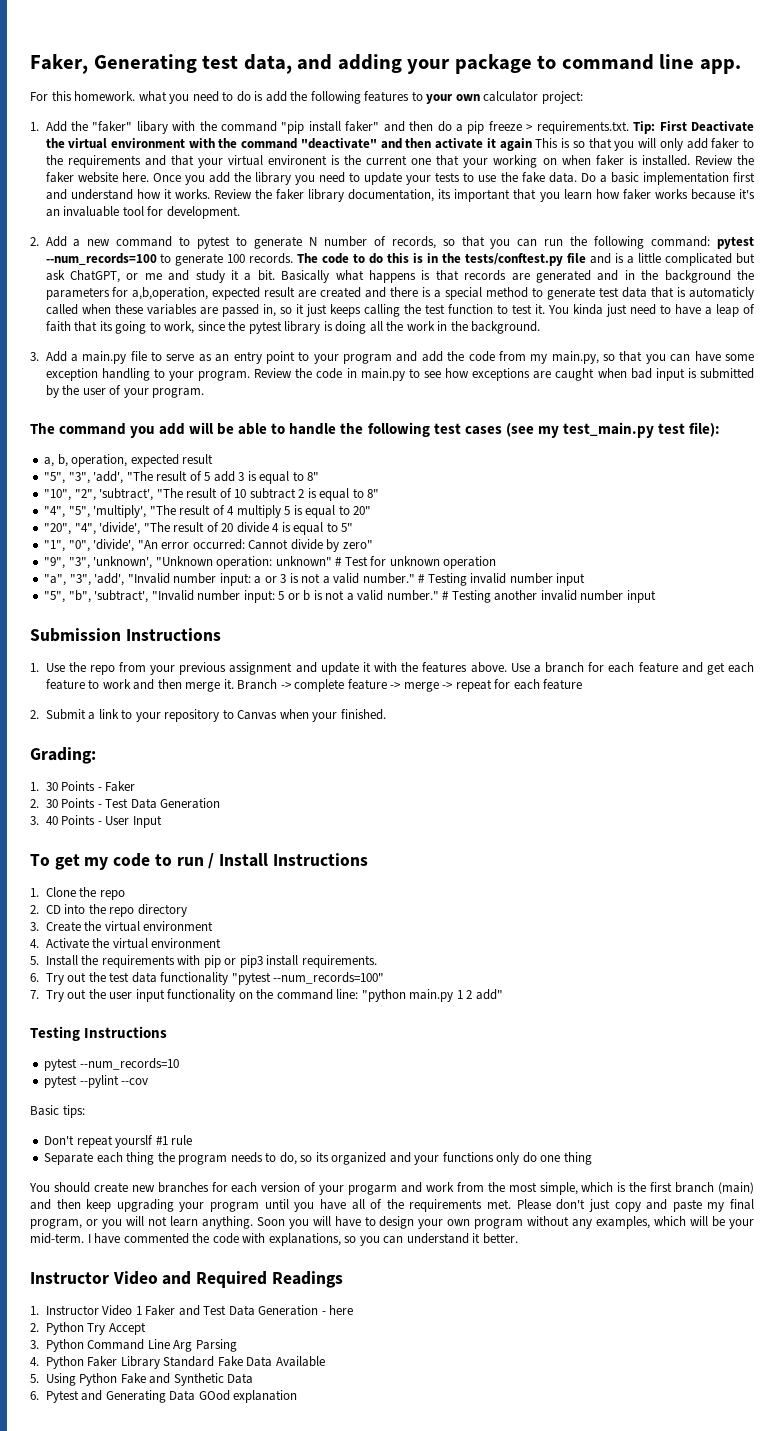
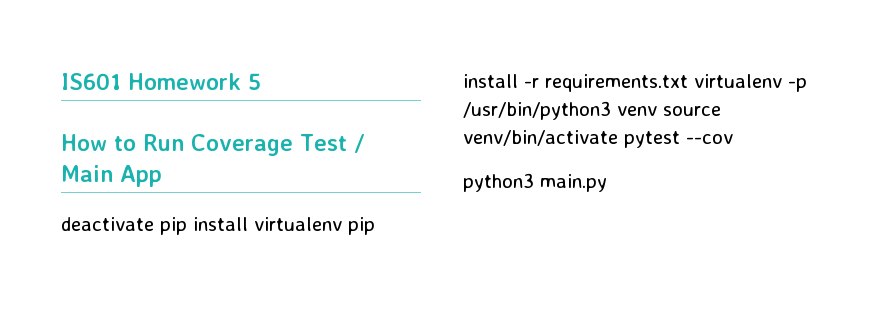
- Faker, Generating test data, and adding your package to command line app.
- For this homework. what you need to do is add the following features to your own calculator project:
- 1. Add the "faker" libary with the command "pip install faker" and then do a pip freeze > requirements.txt. Tip: First Deactivate the virtual environment with the command "deactivate" and then activate it again This is so that you will only add faker to the requirements and that your virtual environent is the current one that your working on when faker is installed. Review the faker website here. Once you add the library you need to update your tests to use the fake data. Do a basic implementation first and understand how it works. Review the faker library documentation, its important that you learn how faker works because it's an invaluable tool for development.
- 2. Add a new command to pytest to generate N number of records, so that you can run the following command: pytest --num_records=100 to generate 100 records. The code to do this is in the tests/conftest.py file and is a little complicated but ask ChatGPT, or me and study it a bit. Basically what happens is that records are generated and in the background the parameters for a,b,operation, expected result are created and there is a special method to generate test data that is automaticly called when these variables are passed in, so it just keeps calling the test function to test it. You kinda just need to have a leap of faith that its going to work, since the pytest library is doing all the work in the background.
- 3. Add a main.py file to serve as an entry point to your program and add the code from my main.py, so that you can have some exception handling to your program. Review the code in main.py to see how exceptions are caught when bad input is submitted by the user of your program.
- The command you add will be able to handle the following test cases (see my test_main.py test file):
- a, b, operation, expected result
- "5", "3", 'add', "The result of 5 add 3 is equal to 8"
- "10", "2", 'subtract', "The result of 10 subtract 2 is equal to 8"
- "4", "5", 'multiply', "The result of 4 multiply 5 is equal to 20"
- "20", "4", 'divide', "The result of 20 divide 4 is equal to 5"
- "1", "0", 'divide', "An error occurred: Cannot divide by zero"
- "9", "3", 'unknown', "Unknown operation: unknown" # Test for unknown operation
- "a", "3", 'add', "Invalid number input: a or 3 is not a valid number." # Testing invalid number input
- "5", "b", 'subtract', "Invalid number input: 5 or b is not a valid number." # Testing another invalid number input
- Submission Instructions
- 1. Use the repo from your previous assignment and update it with the features above. Use a branch for each feature and get each feature to work and then merge it. Branch -> complete feature -> merge -> repeat for each feature
- 2. Submit a link to your repository to Canvas when your finished.
- Grading:
- 1. 30 Points - Faker
- 2. 30 Points - Test Data Generation
- 3. 40 Points - User Input
- To get my code to run / Install Instructions
- 1. Clone the repo
- 2. CD into the repo directory
- 3. Create the virtual environment
- 4. Activate the virtual environment
- 5. Install the requirements with pip or pip3 install requirements.
- 6. Try out the test data functionality "pytest --num_records=100"
- 7. Try out the user input functionality on the command line: "python main.py 1 2 add"
- Testing Instructions
- pytest --num_records=10
- pytest --pylint --cov
- Basic tips:
- Don't repeat yourslf #1 rule
- Separate each thing the program needs to do, so its organized and your functions only do one thing
- You should create new branches for each version of your progarm and work from the most simple, which is the first branch (main) and then keep upgrading your program until you have all of the requirements met. Please don't just copy and paste my final program, or you will not learn anything. Soon you will have to design your own program without any examples, which will be your mid-term. I have commented the code with explanations, so you can understand it better.
- Instructor Video and Required Readings
- 1. Instructor Video 1 Faker and Test Data Generation - here
- 2. Python Try Accept
- 3. Python Command Line Arg Parsing
- 4. Python Faker Library Standard Fake Data Available
- 5. Using Python Fake and Synthetic Data
- 6. Pytest and Generating Data GOod explanation
+ IS601 Homework 5
+ How to Run Coverage Test / Main App
+ deactivate pip install virtualenv pip install -r requirements.txt virtualenv -p /usr/bin/python3 venv source venv/bin/activate pytest --cov
+ python3 main.py

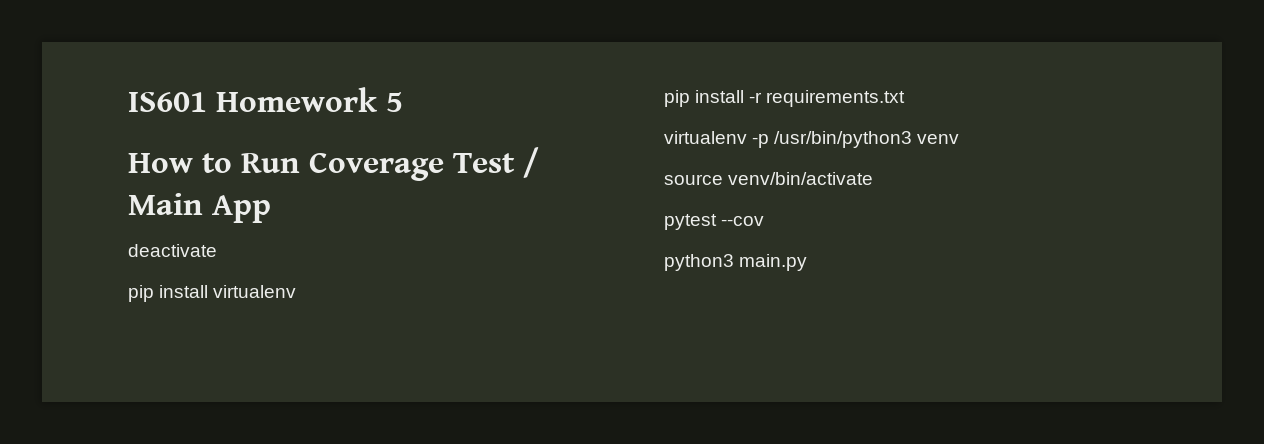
- deactivate pip install virtualenv pip install -r requirements.txt virtualenv -p /usr/bin/python3 venv source venv/bin/activate pytest --cov
+ deactivate
+ pip install virtualenv
+ pip install -r requirements.txt
+ virtualenv -p /usr/bin/python3 venv
+ source venv/bin/activate
+ pytest --cov

